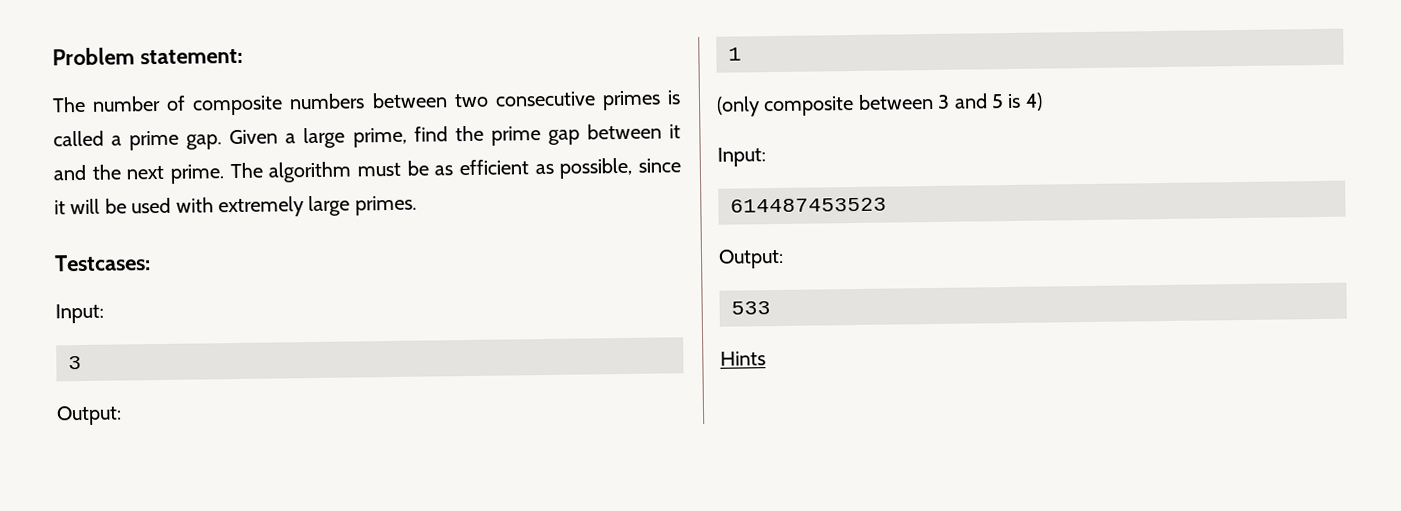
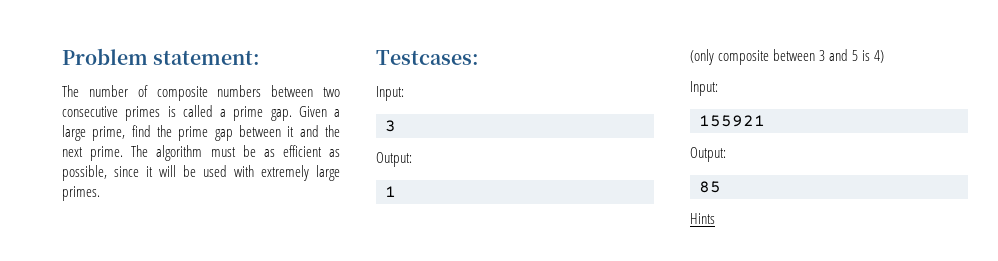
- 614487453523
+ 155921
  Output:
- 533
+ 85

